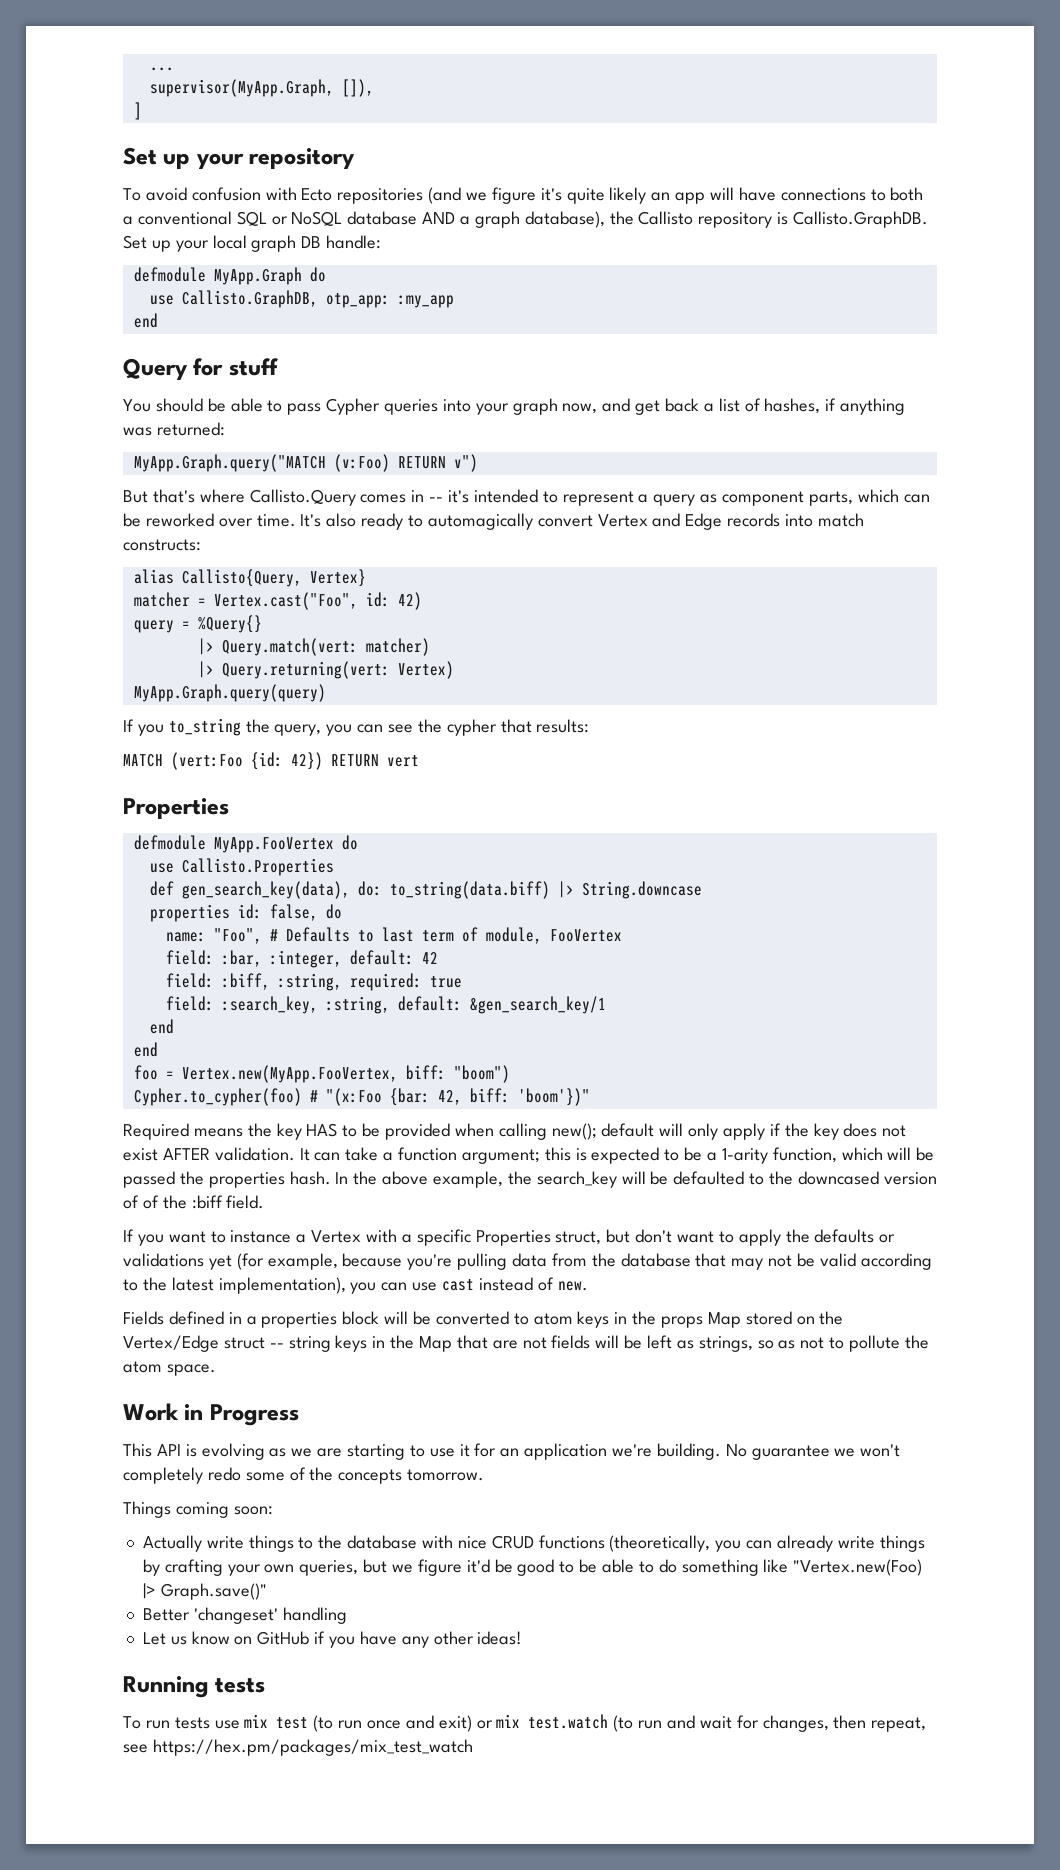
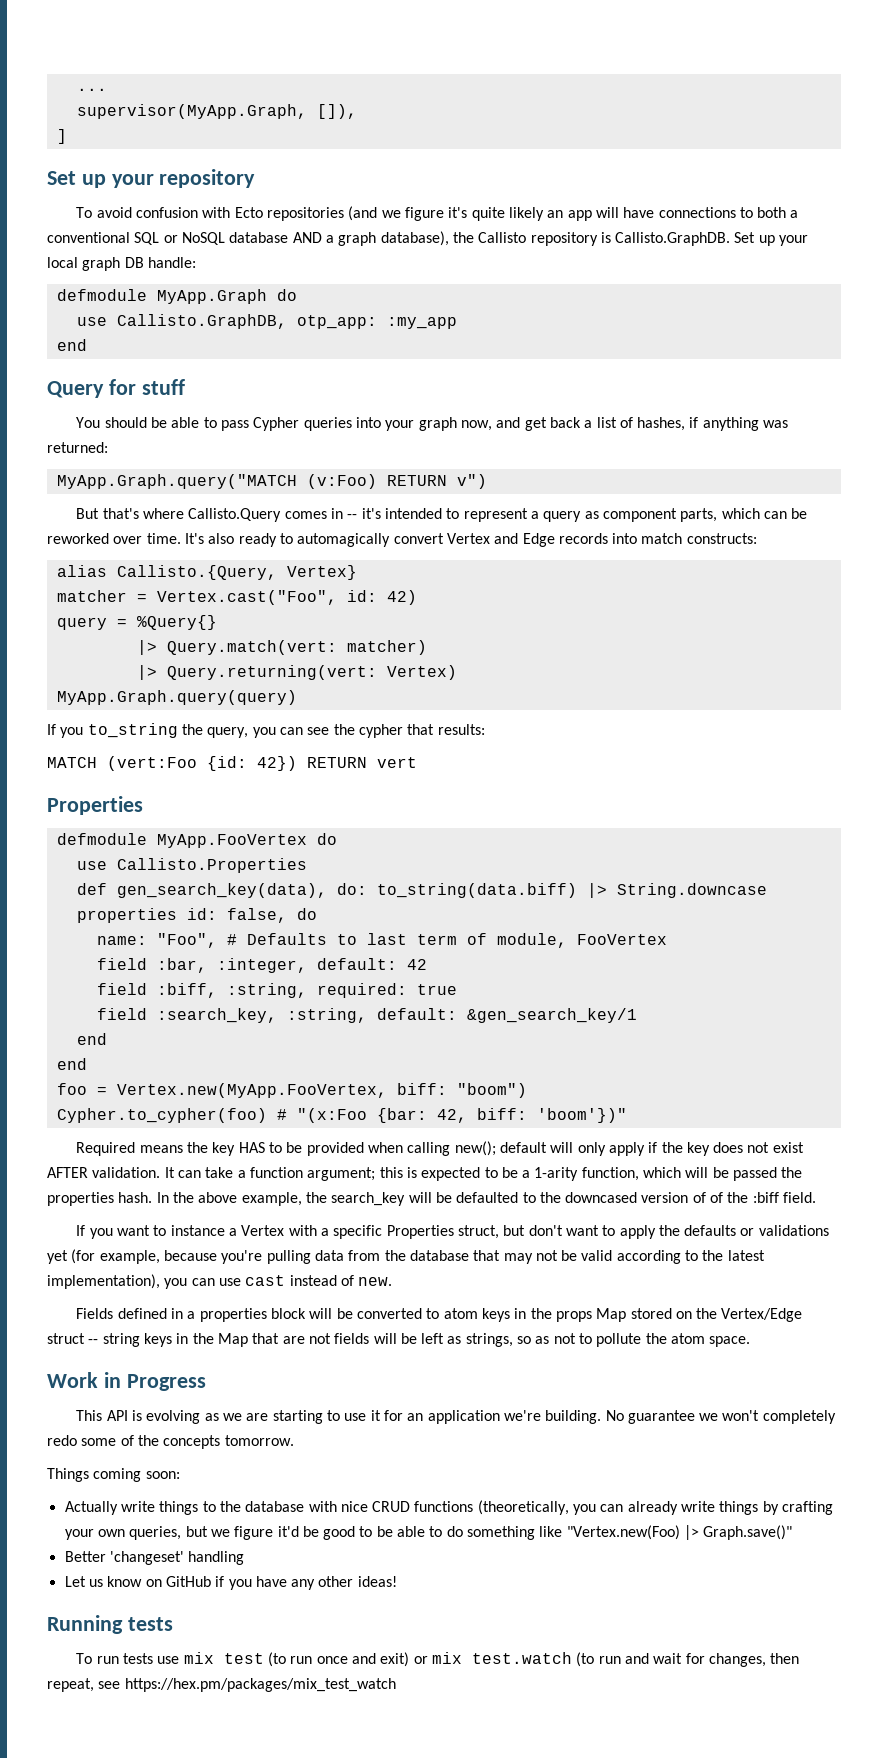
- alias Callisto{Query, Vertex}
+ alias Callisto.{Query, Vertex}
- field: :bar, :integer, default: 42
+ field :bar, :integer, default: 42
- field: :biff, :string, required: true
+ field :biff, :string, required: true
- field: :search_key, :string, default: &gen_search_key/1
+ field :search_key, :string, default: &gen_search_key/1

